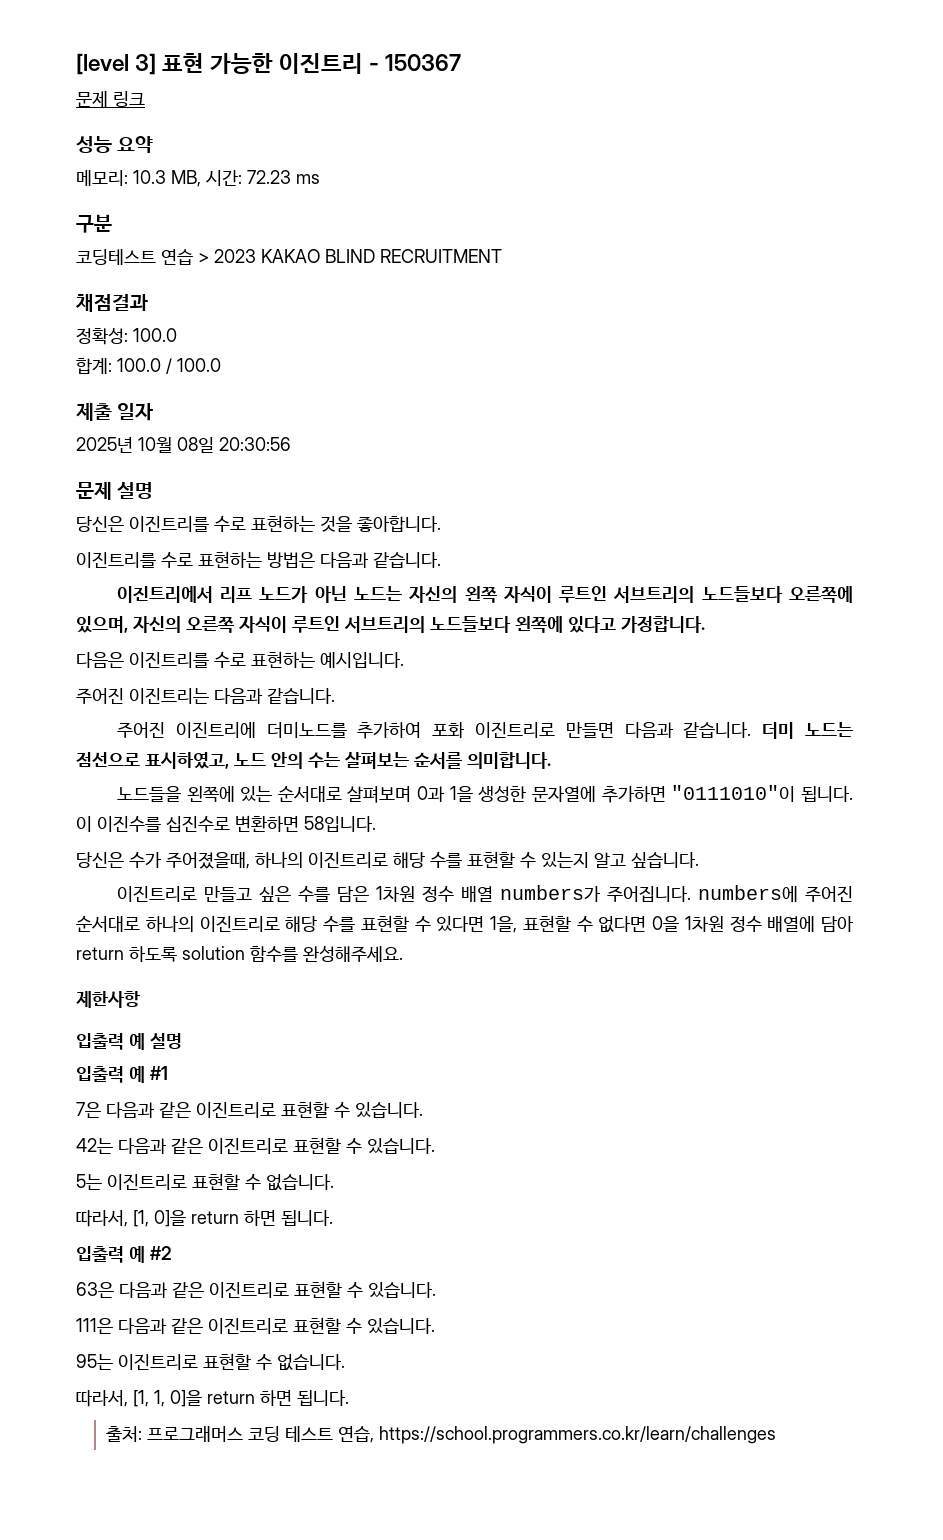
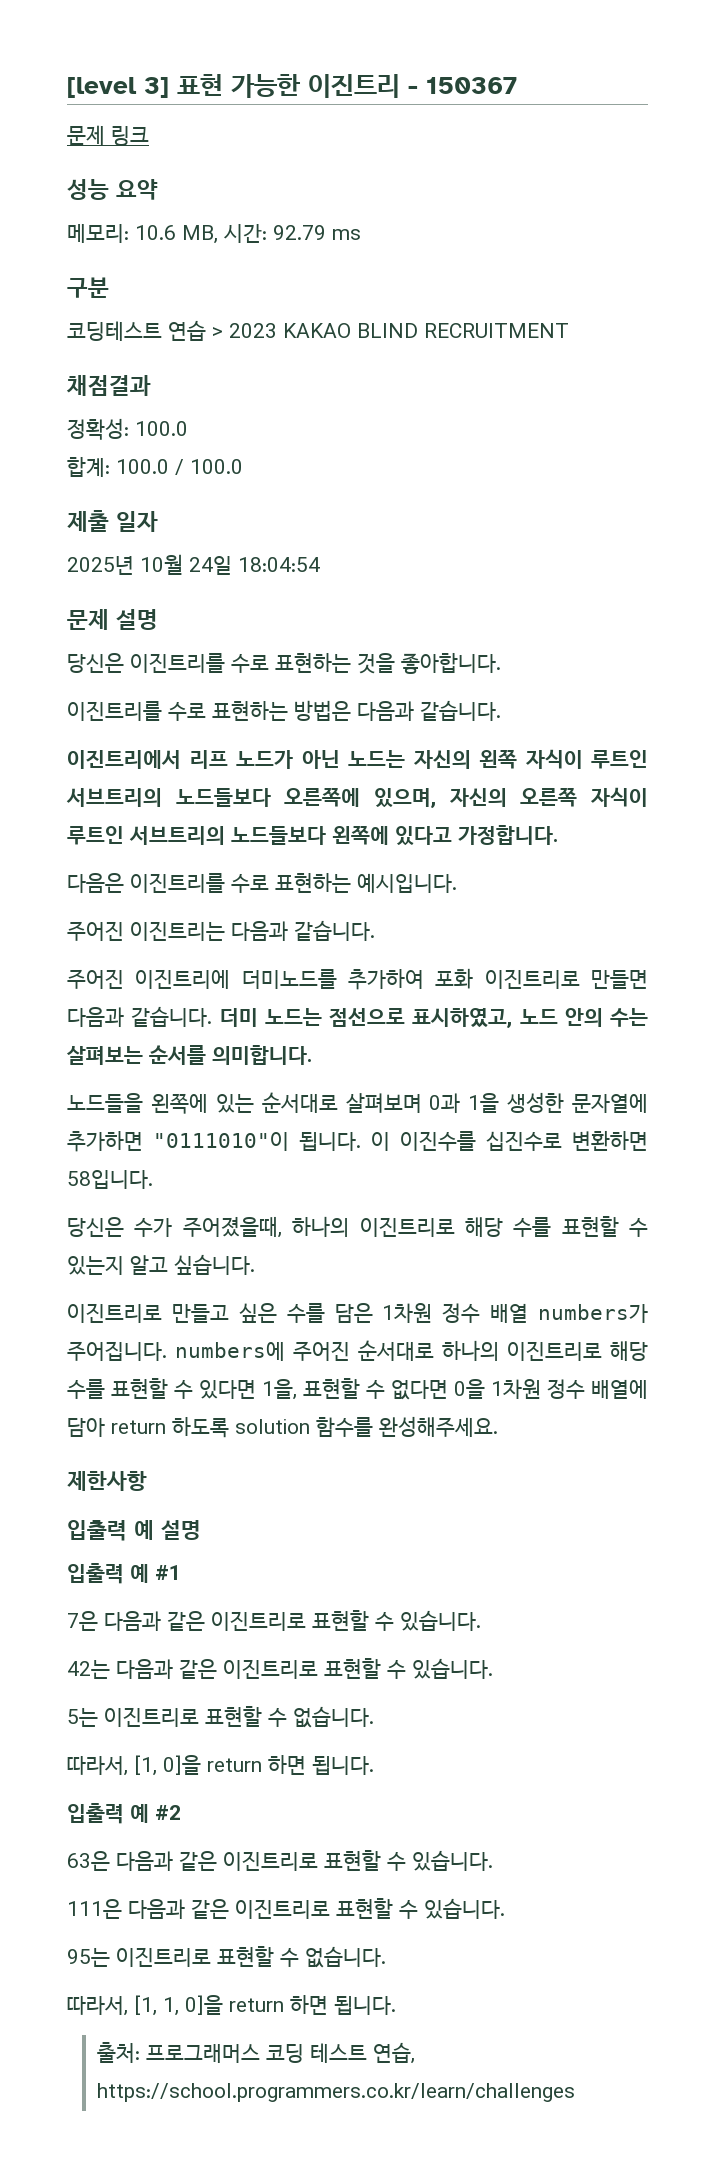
- 메모리: 10.3 MB, 시간: 72.23 ms
+ 메모리: 10.6 MB, 시간: 92.79 ms
- 2025년 10월 08일 20:30:56
+ 2025년 10월 24일 18:04:54

